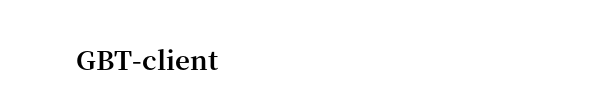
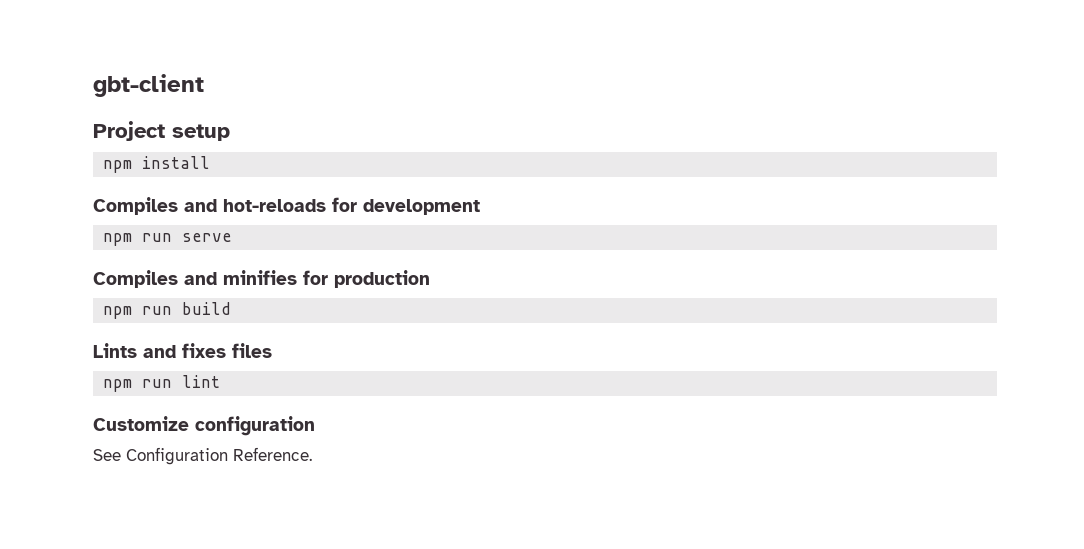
- GBT-client
+ gbt-client
+ Project setup
+ npm install
+ Compiles and hot-reloads for development
+ npm run serve
+ Compiles and minifies for production
+ npm run build
+ Lints and fixes files
+ npm run lint
+ Customize configuration
+ See Configuration Reference.

